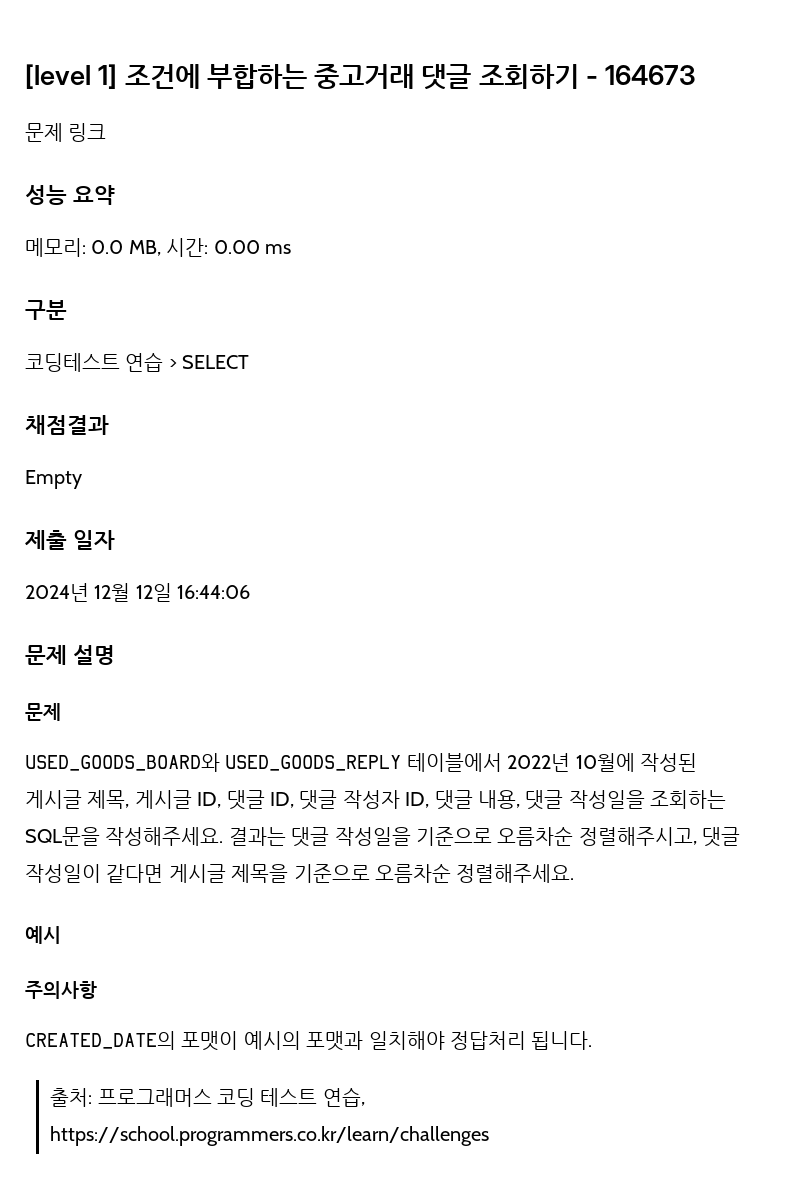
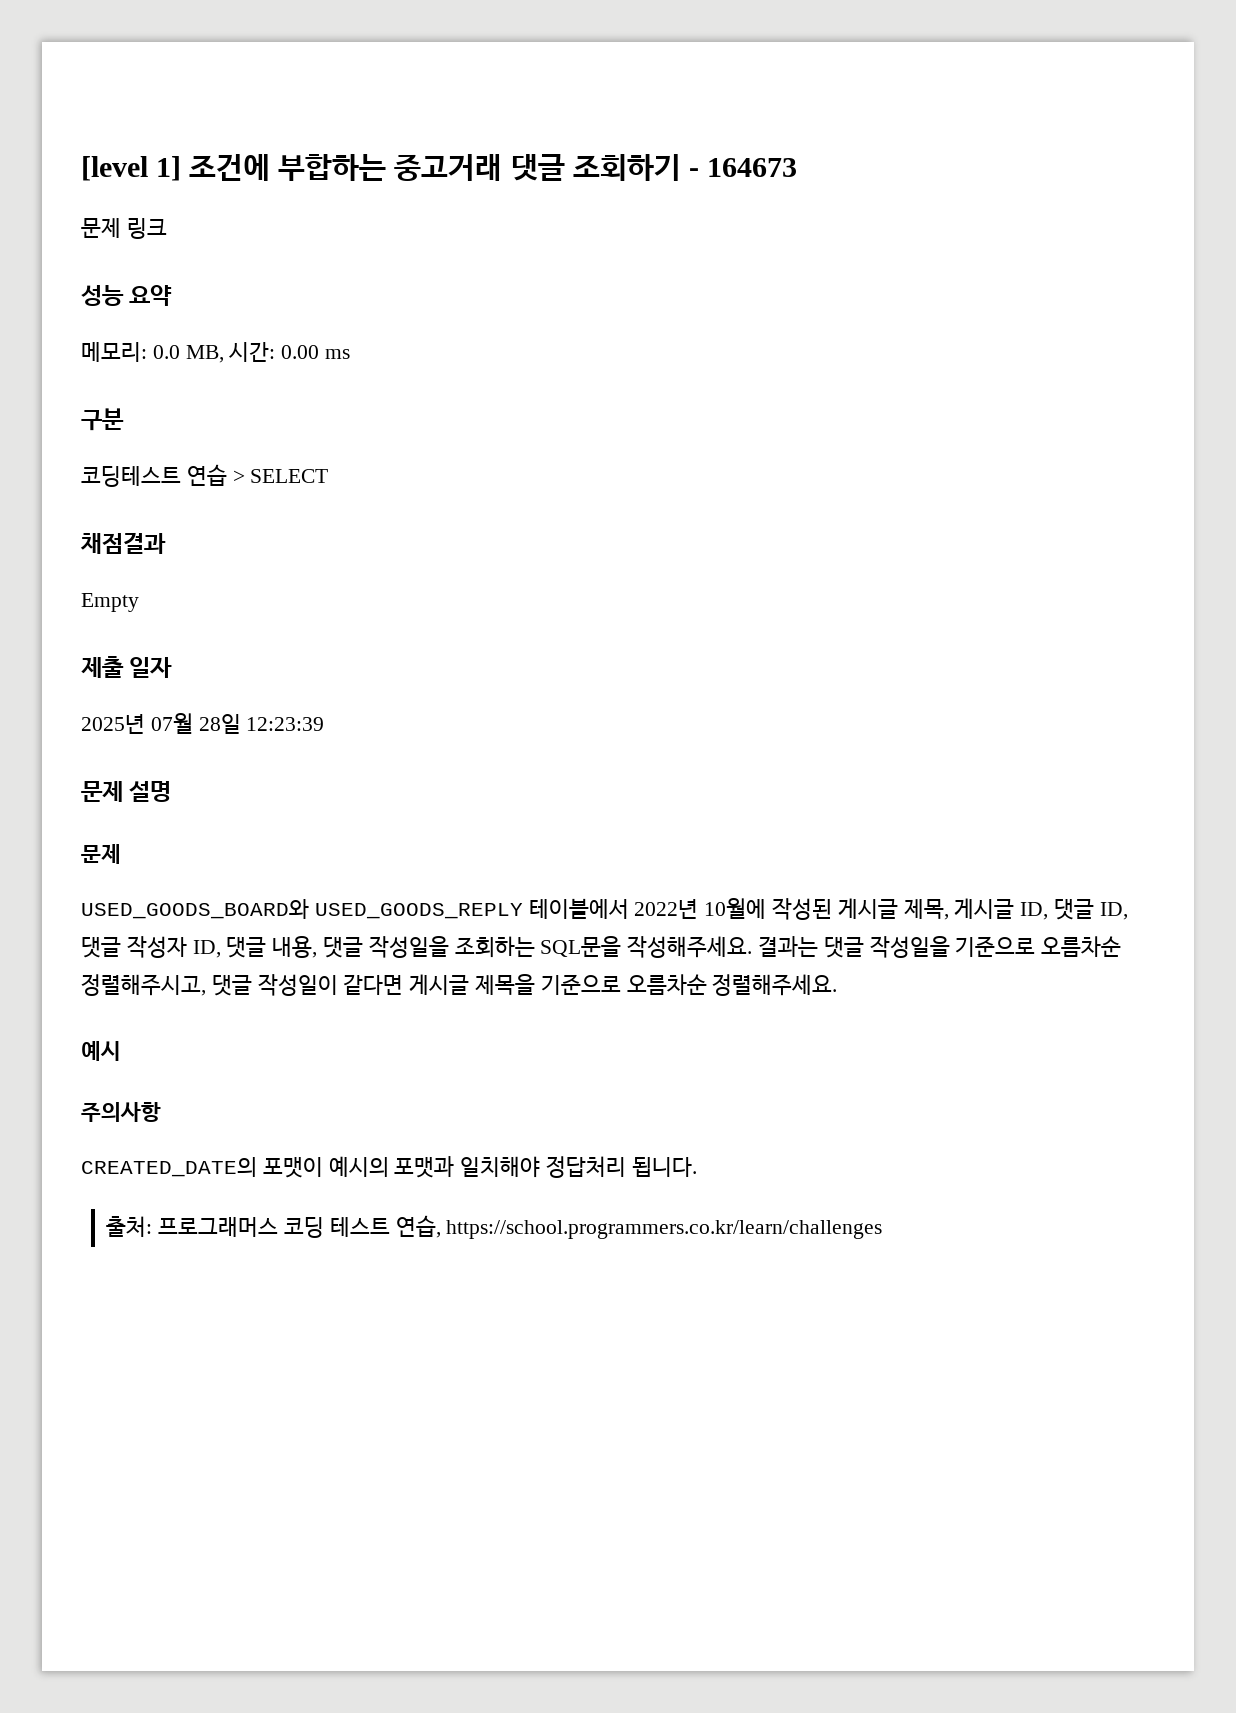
- 2024년 12월 12일 16:44:06
+ 2025년 07월 28일 12:23:39

